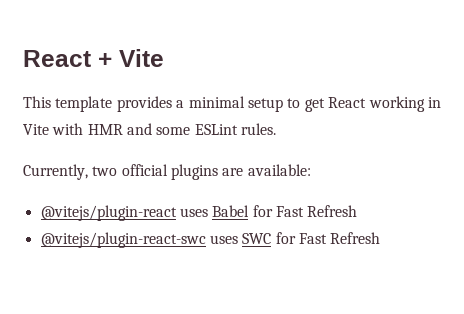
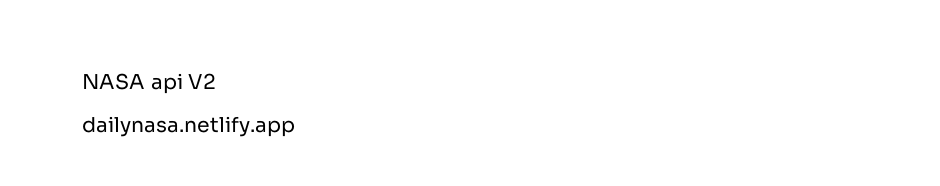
- React + Vite
- This template provides a minimal setup to get React working in Vite with HMR and some ESLint rules.
- Currently, two official plugins are available:
- @vitejs/plugin-react uses Babel for Fast Refresh
- @vitejs/plugin-react-swc uses SWC for Fast Refresh
+ NASA api V2
+ dailynasa.netlify.app

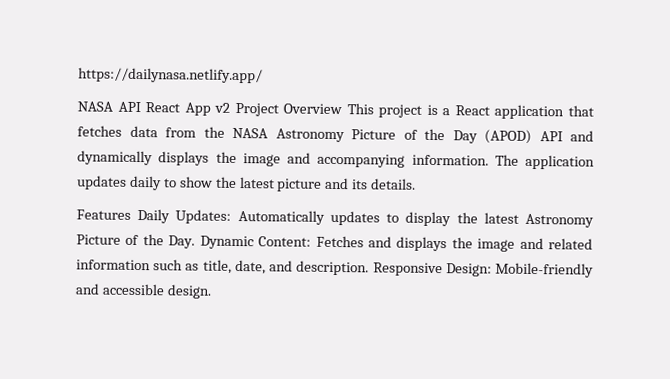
- NASA api V2
- dailynasa.netlify.app
+ https://dailynasa.netlify.app/
+ NASA API React App v2 Project Overview This project is a React application that fetches data from the NASA Astronomy Picture of the Day (APOD) API and dynamically displays the image and accompanying information. The application updates daily to show the latest picture and its details.
+ Features Daily Updates: Automatically updates to display the latest Astronomy Picture of the Day. Dynamic Content: Fetches and displays the image and related information such as title, date, and description. Responsive Design: Mobile-friendly and accessible design.

